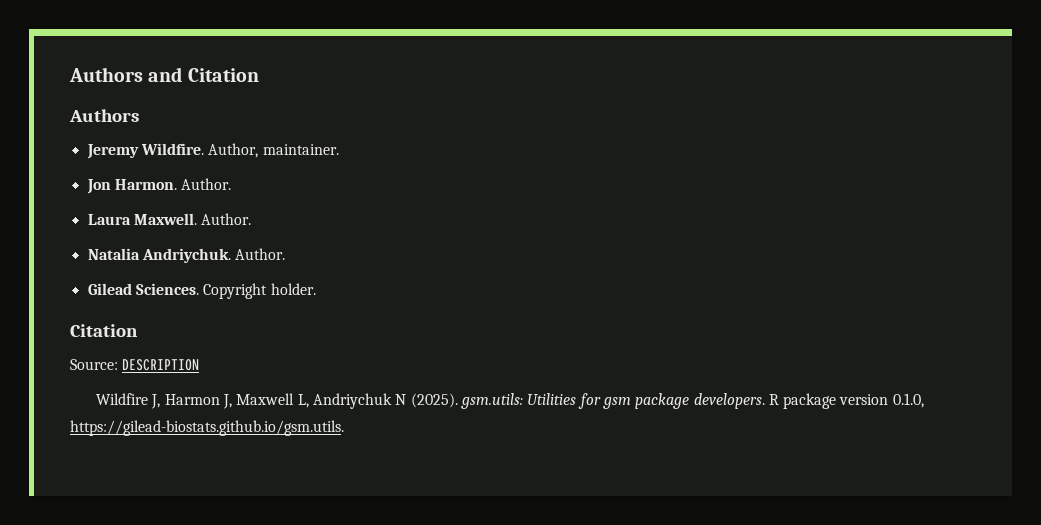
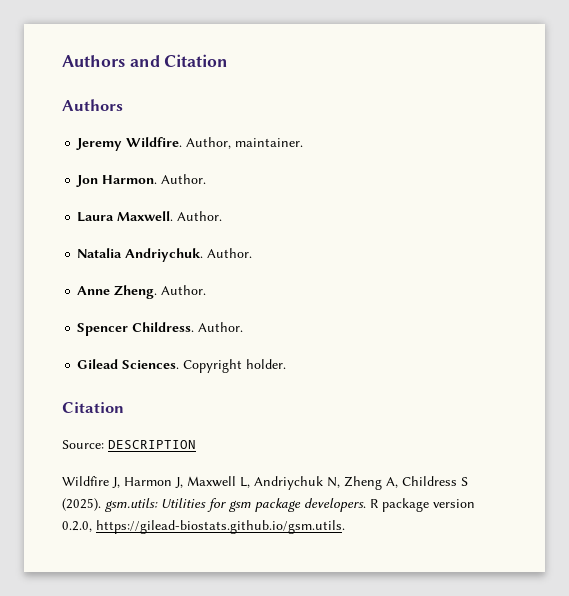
+ Anne Zheng. Author.
+ Spencer Childress. Author.
- Wildfire J, Harmon J, Maxwell L, Andriychuk N (2025). gsm.utils: Utilities for gsm package developers.
+ Wildfire J, Harmon J, Maxwell L, Andriychuk N, Zheng A, Childress S (2025). gsm.utils: Utilities for gsm package developers.
- R package version 0.1.0, https://gilead-biostats.github.io/gsm.utils.
+ R package version 0.2.0, https://gilead-biostats.github.io/gsm.utils.

